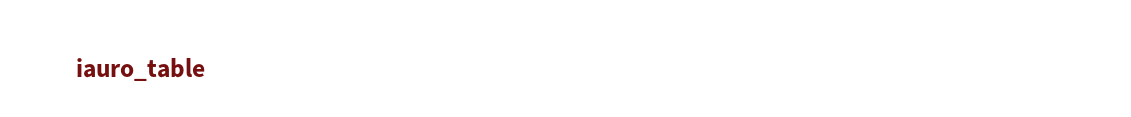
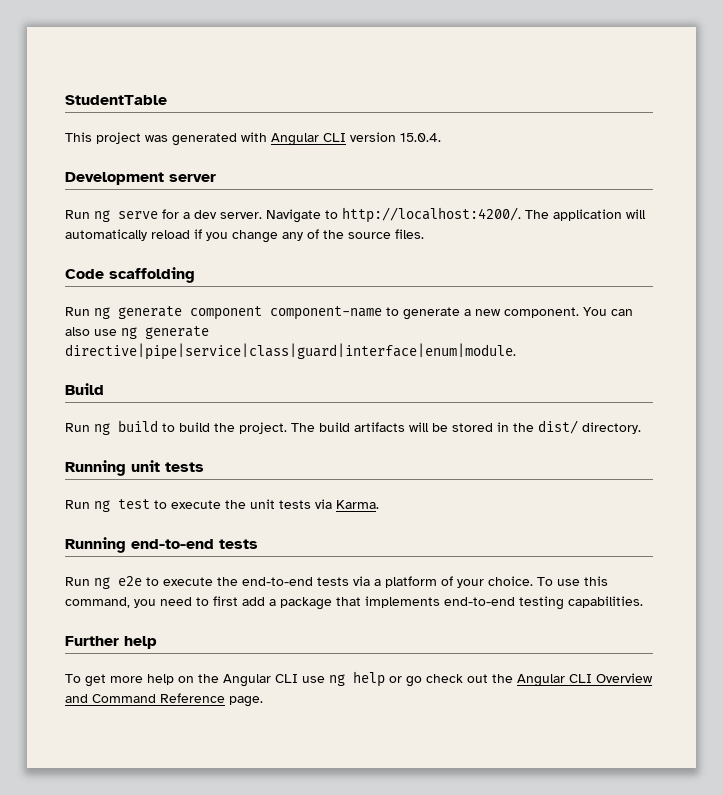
- iauro_table
+ StudentTable
+ This project was generated with Angular CLI version 15.0.4.
+ Development server
+ Run ng serve for a dev server. Navigate to http://localhost:4200/. The application will automatically reload if you change any of the source files.
+ Code scaffolding
+ Run ng generate component component-name to generate a new component. You can also use ng generate directive|pipe|service|class|guard|interface|enum|module.
+ Build
+ Run ng build to build the project. The build artifacts will be stored in the dist/ directory.
+ Running unit tests
+ Run ng test to execute the unit tests via Karma.
+ Running end-to-end tests
+ Run ng e2e to execute the end-to-end tests via a platform of your choice. To use this command, you need to first add a package that implements end-to-end testing capabilities.
+ Further help
+ To get more help on the Angular CLI use ng help or go check out the Angular CLI Overview and Command Reference page.

